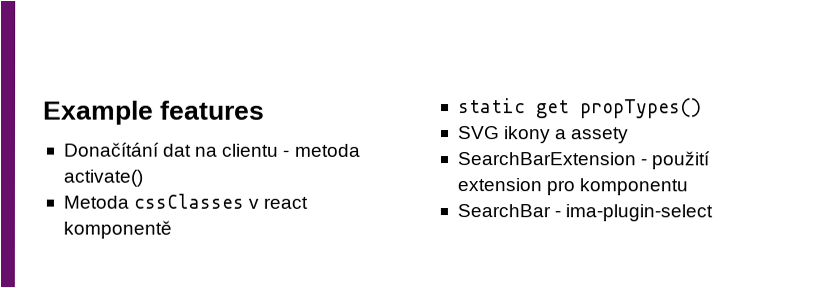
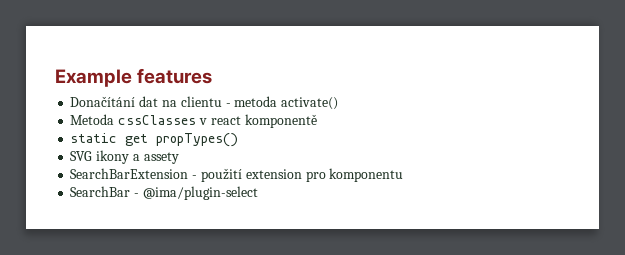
- SearchBar - ima-plugin-select
+ SearchBar - @ima/plugin-select

